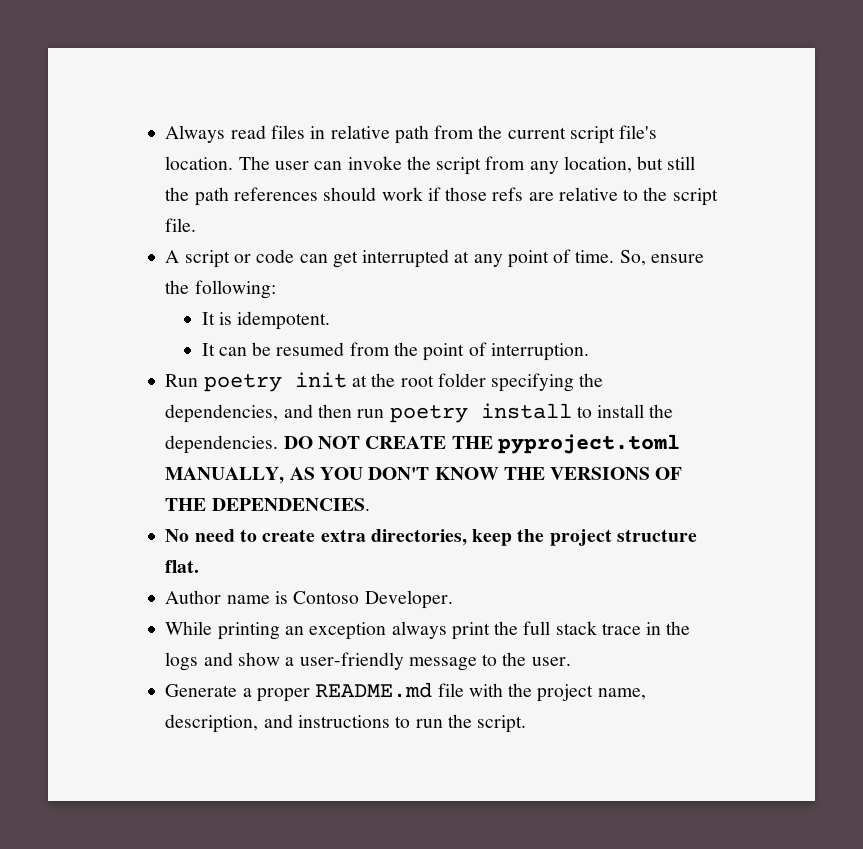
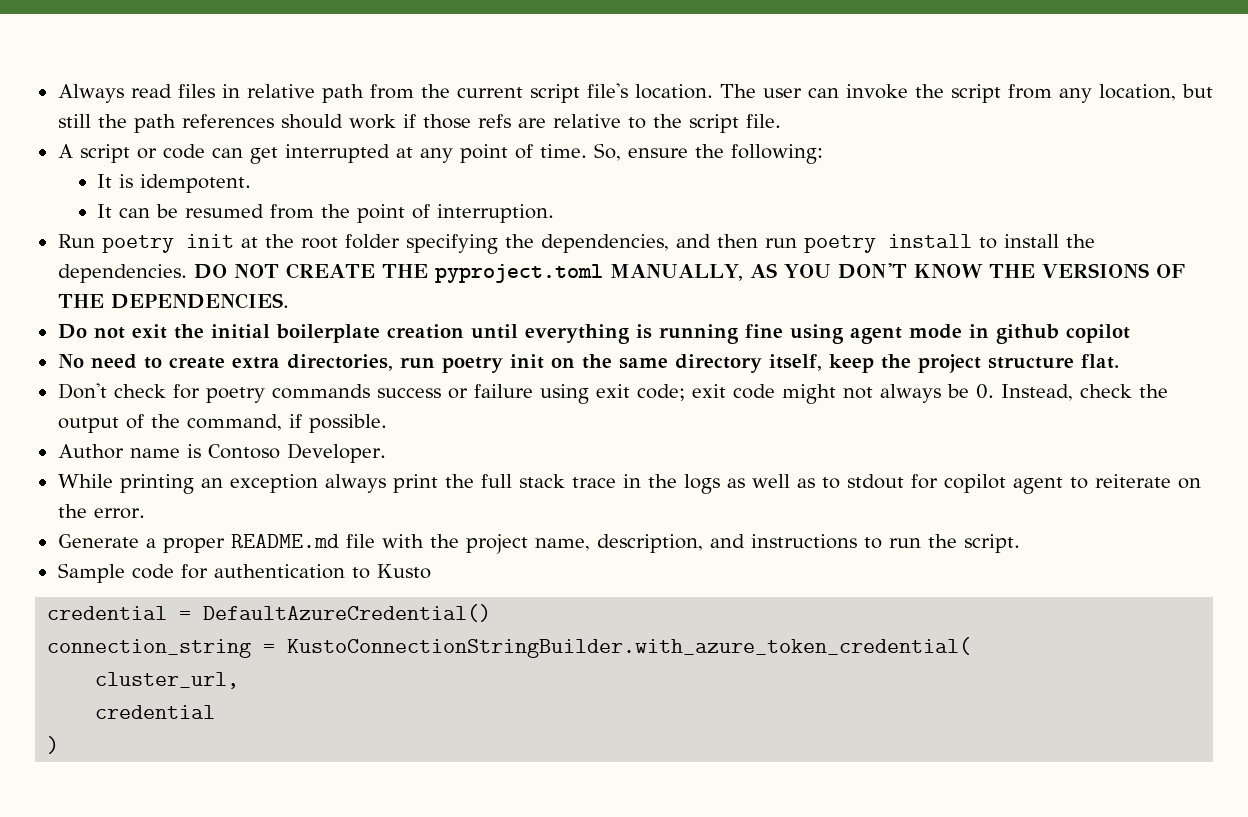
+ Do not exit the initial boilerplate creation until everything is running fine using agent mode in github copilot
- No need to create extra directories, keep the project structure flat.
+ No need to create extra directories, run poetry init on the same directory itself, keep the project structure flat.
+ Don't check for poetry commands success or failure using exit code; exit code might not always be 0. Instead, check the output of the command, if possible.
- While printing an exception always print the full stack trace in the logs and show a user-friendly message to the user.
+ While printing an exception always print the full stack trace in the logs as well as to stdout for copilot agent to reiterate on the error.
+ Sample code for authentication to Kusto
+ credential = DefaultAzureCredential()
+ connection_string = KustoConnectionStringBuilder.with_azure_token_credential(
+ cluster_url,
+ credential
+ )

